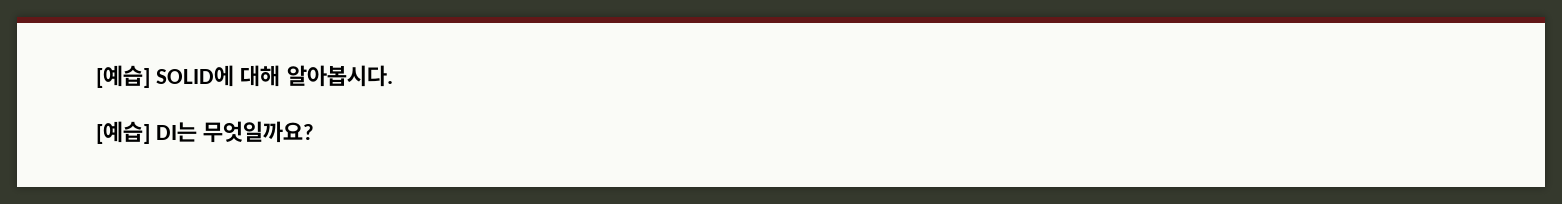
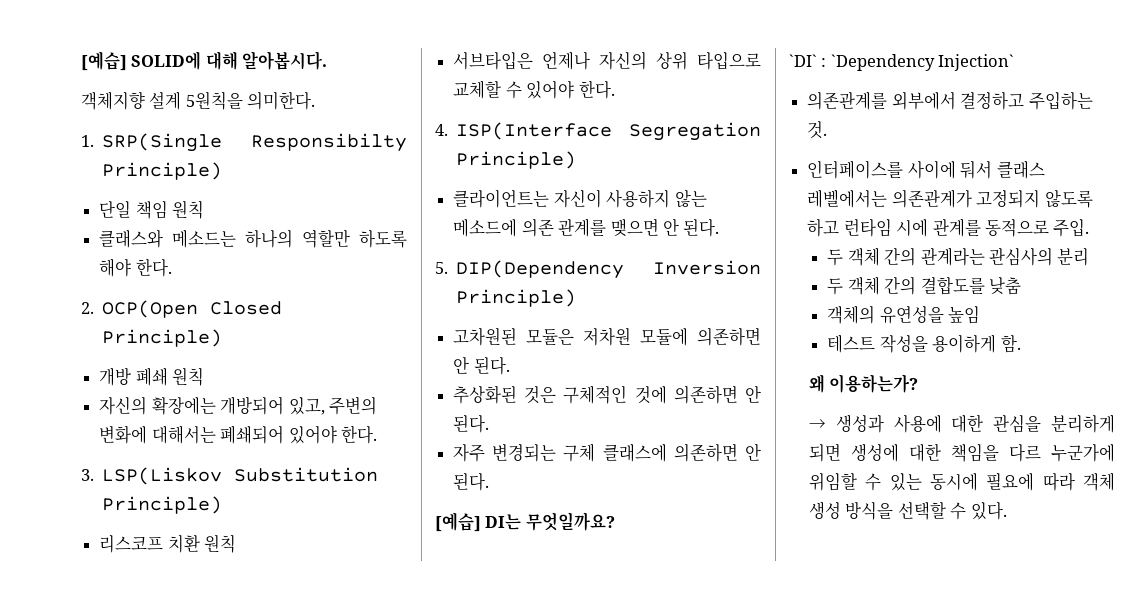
+ 객체지향 설계 5원칙을 의미한다.
+ 1. SRP(Single Responsibilty Principle)
+ 단일 책임 원칙
+ 클래스와 메소드는 하나의 역할만 하도록 해야 한다.
+ 2. OCP(Open Closed Principle)
+ 개방 폐쇄 원칙
+ 자신의 확장에는 개방되어 있고, 주변의 변화에 대해서는 폐쇄되어 있어야 한다.
+ 3. LSP(Liskov Substitution Principle)
+ 리스코프 치환 원칙
+ 서브타입은 언제나 자신의 상위 타입으로 교체할 수 있어야 한다.
+ 4. ISP(Interface Segregation Principle)
+ 클라이언트는 자신이 사용하지 않는 메소드에 의존 관계를 맺으면 안 된다.
+ 5. DIP(Dependency Inversion Principle)
+ 고차원된 모듈은 저차원 모듈에 의존하면 안 된다.
+ 추상화된 것은 구체적인 것에 의존하면 안 된다.
+ 자주 변경되는 구체 클래스에 의존하면 안 된다.
  [예습] DI는 무엇일까요?
+ `DI` : `Dependency Injection`
+ 의존관계를 외부에서 결정하고 주입하는 것.
+ 인터페이스를 사이에 둬서 클래스 레벨에서는 의존관계가 고정되지 않도록 하고 런타임 시에 관계를 동적으로 주입.
+ 두 객체 간의 관계라는 관심사의 분리
+ 두 객체 간의 결합도를 낮춤
+ 객체의 유연성을 높임
+ 테스트 작성을 용이하게 함.
+ 왜 이용하는가?
+ → 생성과 사용에 대한 관심을 분리하게 되면 생성에 대한 책임을 다르 누군가에 위임할 수 있는 동시에 필요에 따라 객체 생성 방식을 선택할 수 있다.

